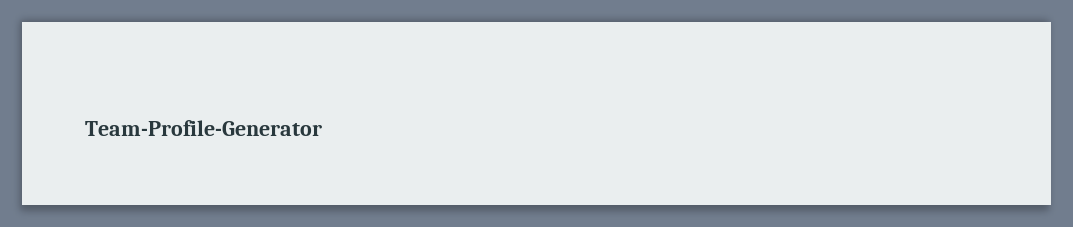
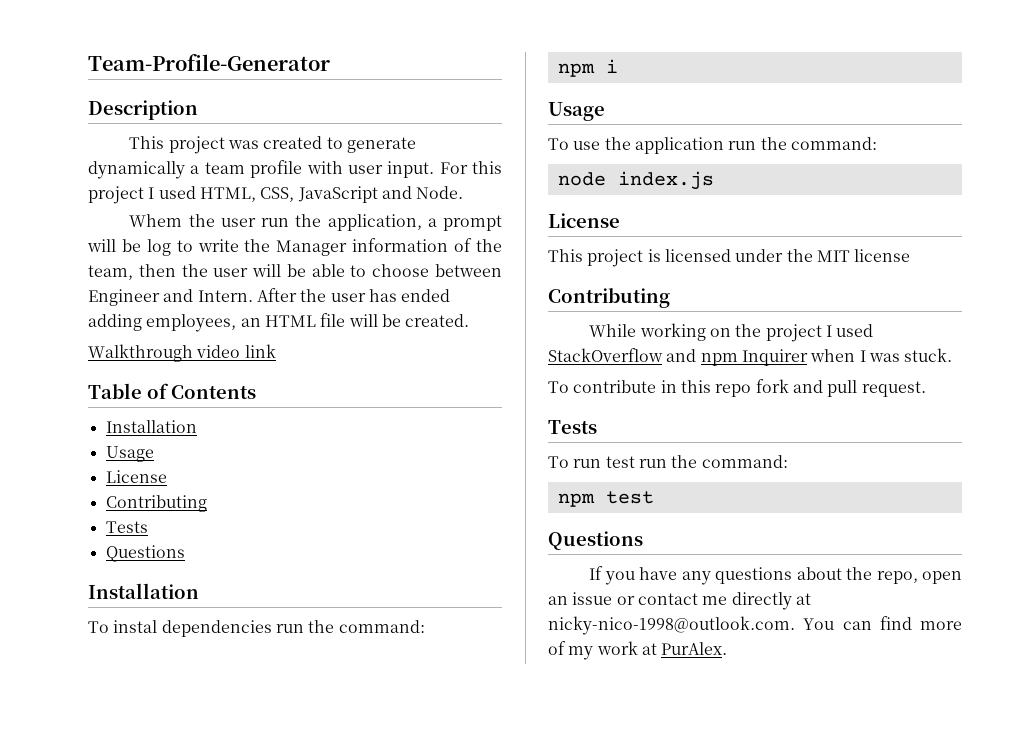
+ Description
+ This project was created to generate dynamically a team profile with user input. For this project I used HTML, CSS, JavaScript and Node.
+ Whem the user run the application, a prompt will be log to write the Manager information of the team, then the user will be able to choose between Engineer and Intern. After the user has ended adding employees, an HTML file will be created.
+ Walkthrough video link
+ Table of Contents
+ Installation
+ Usage
+ License
+ Contributing
+ Tests
+ Questions
+ Installation
+ To instal dependencies run the command:
+ npm i
+ Usage
+ To use the application run the command:
+ node index.js
+ License
+ This project is licensed under the MIT license
+ Contributing
+ While working on the project I used StackOverflow and npm Inquirer when I was stuck.
+ To contribute in this repo fork and pull request.
+ Tests
+ To run test run the command:
+ npm test
+ Questions
+ If you have any questions about the repo, open an issue or contact me directly at nicky-nico-1998@outlook.com. You can find more of my work at PurAlex.

